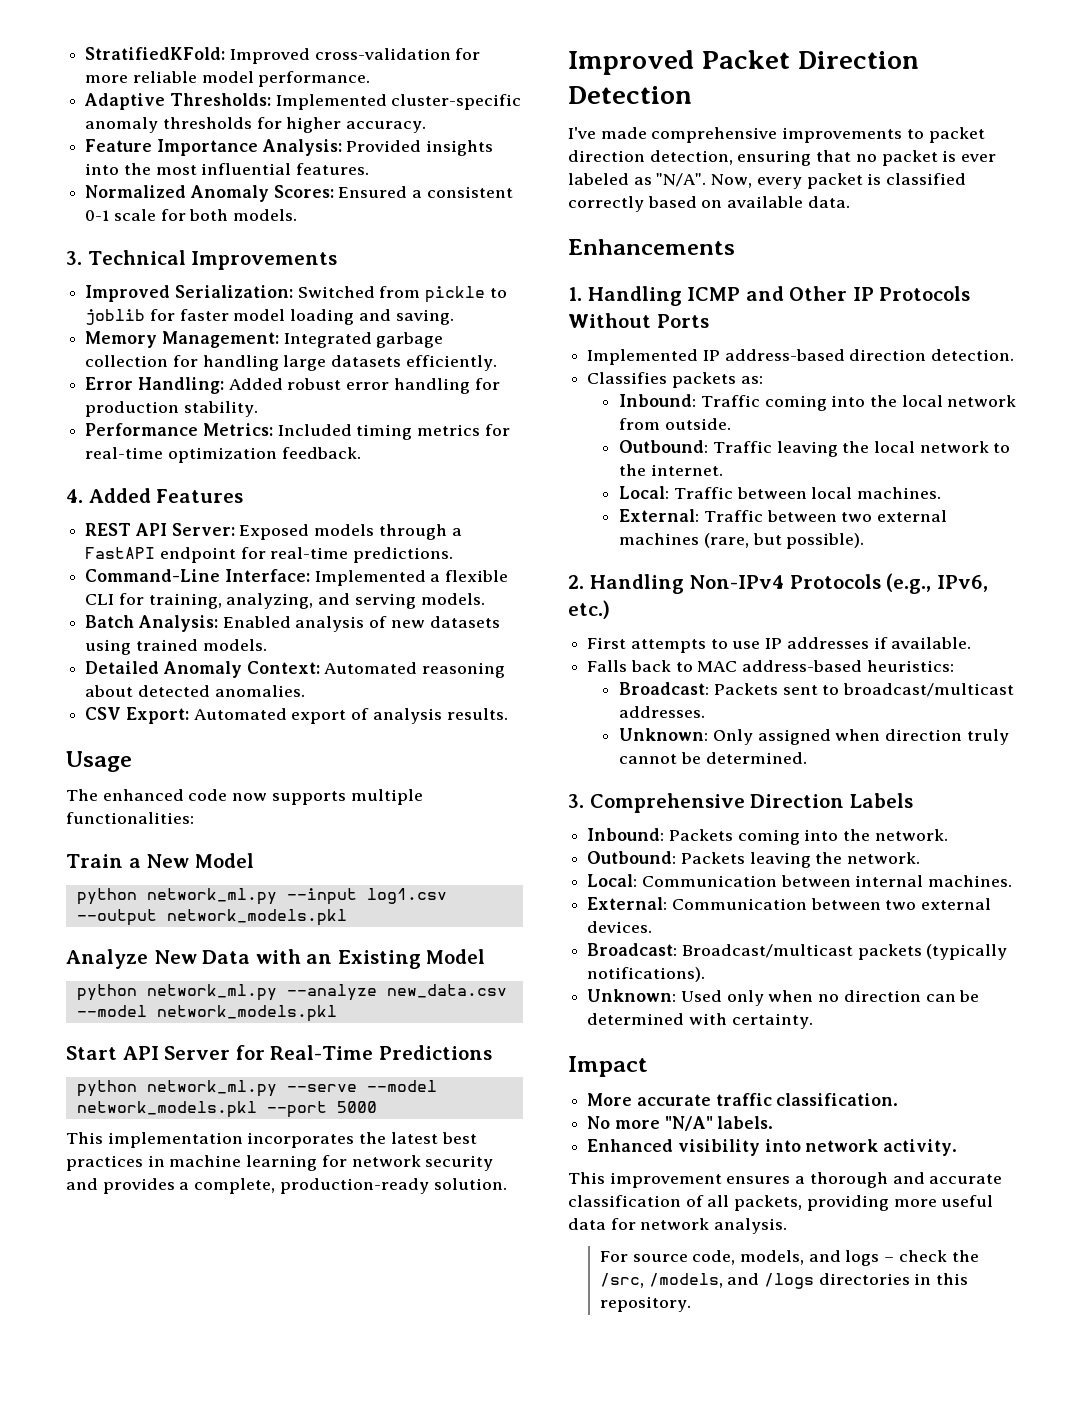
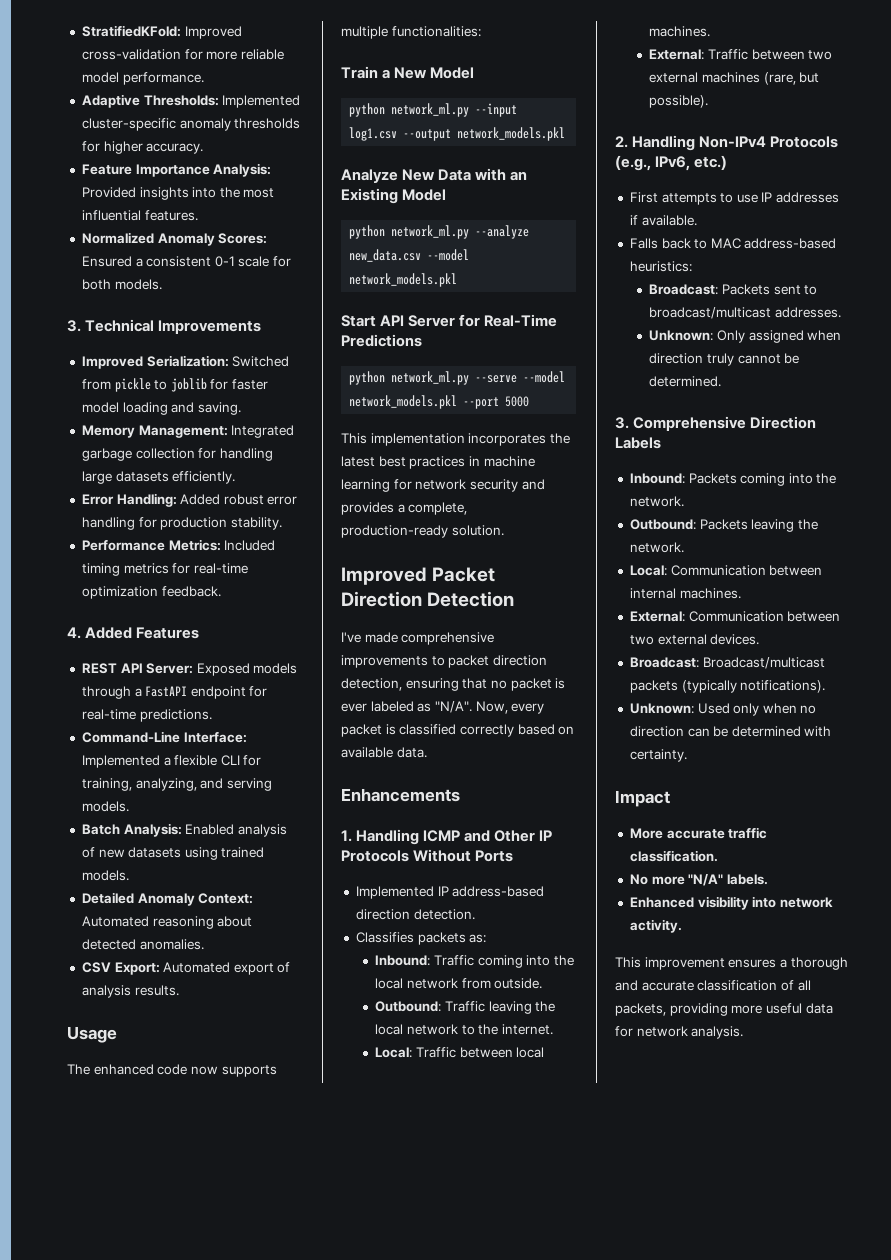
- For source code, models, and logs – check the /src, /models, and /logs directories in this repository.

